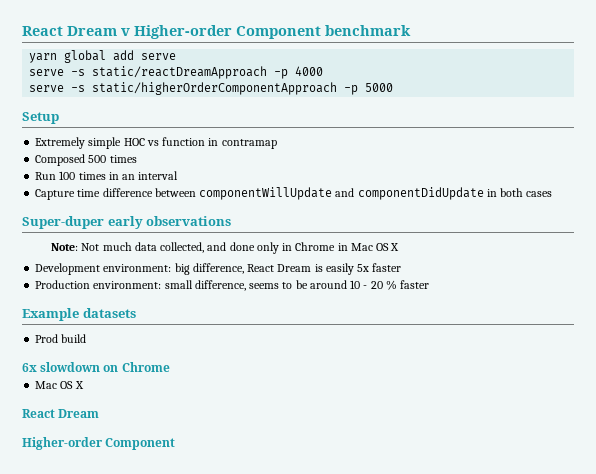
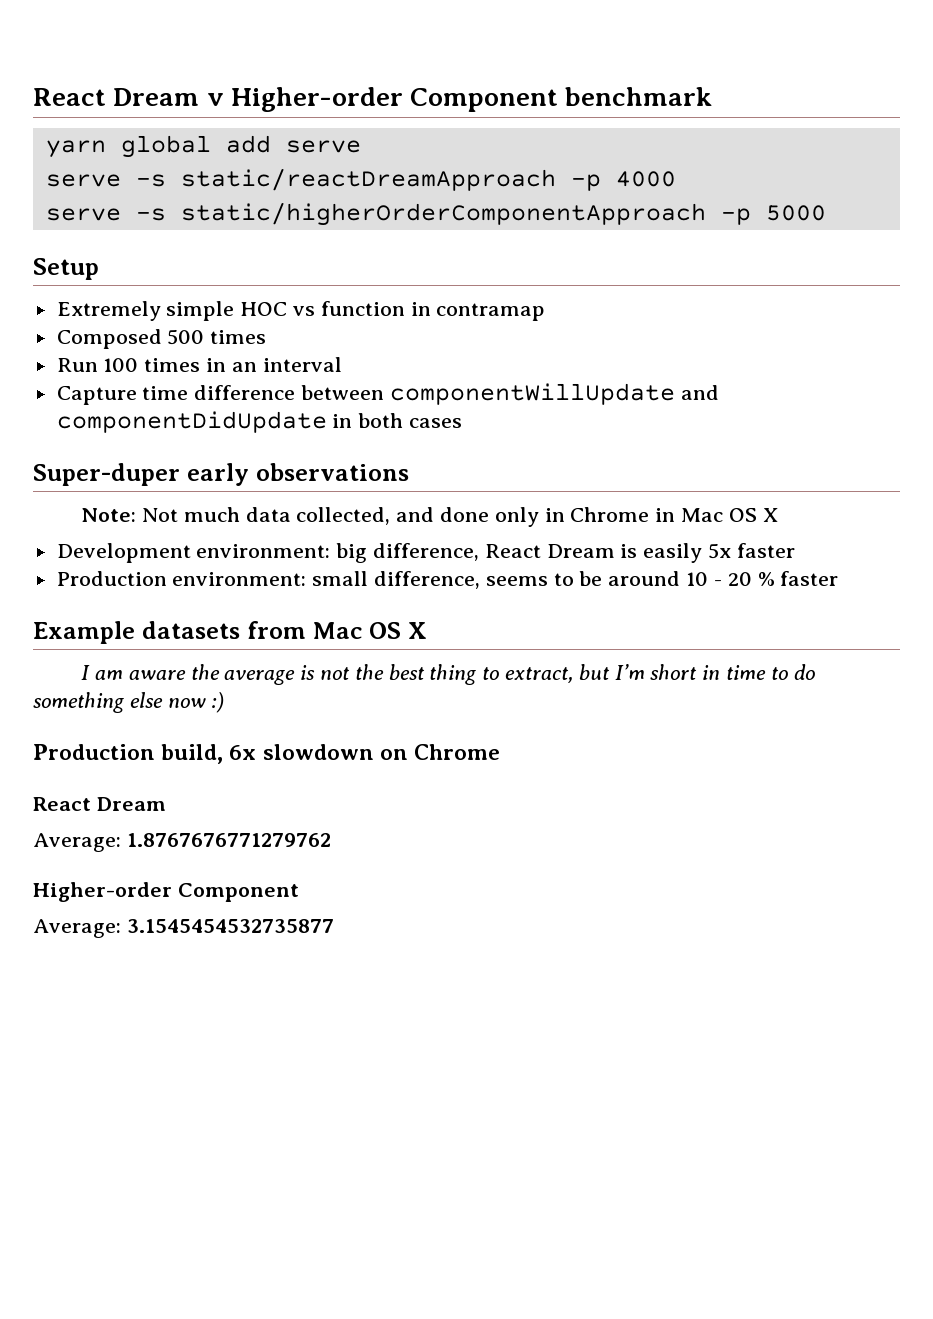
- Example datasets
- Prod build
- 6x slowdown on Chrome
- Mac OS X
+ Example datasets from Mac OS X
+ I am aware the average is not the best thing to extract, but I’m short in time to do something else now :)
+ Production build, 6x slowdown on Chrome
  React Dream
+ Average: 1.8767676771279762
  Higher-order Component
+ Average: 3.1545454532735877

